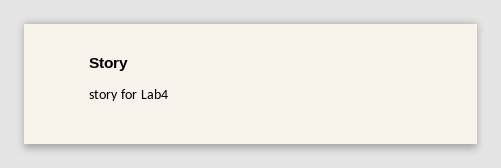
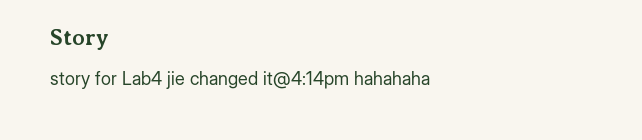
- story for Lab4
+ story for Lab4 jie changed it@4:14pm hahahaha

